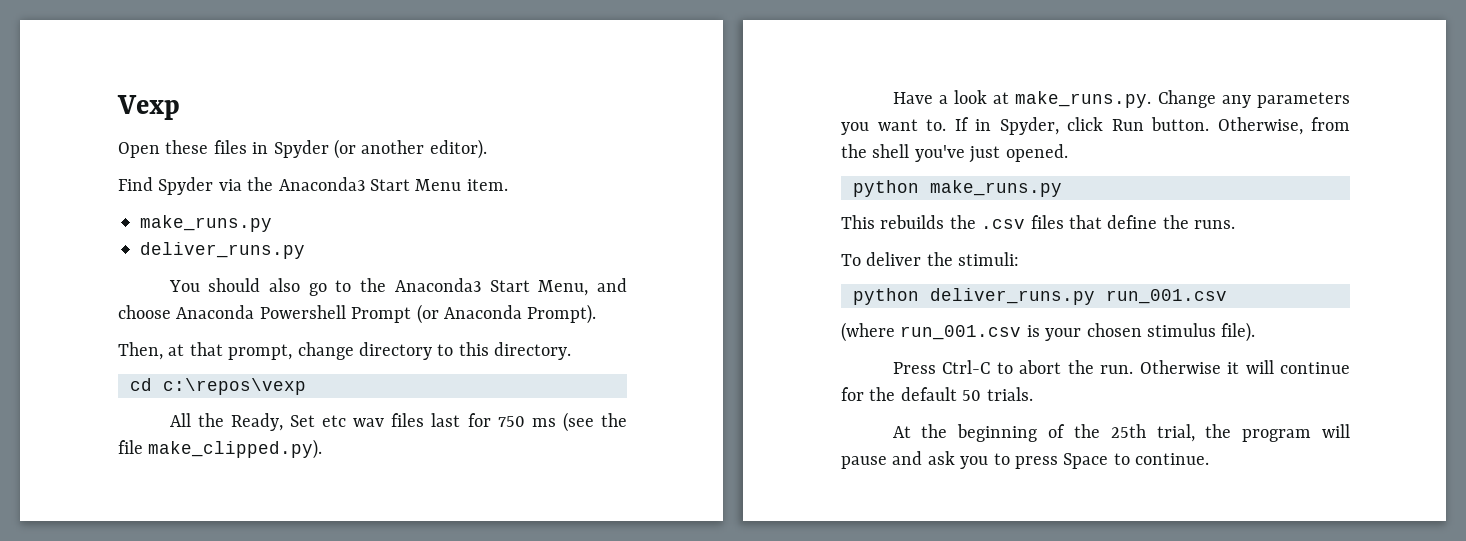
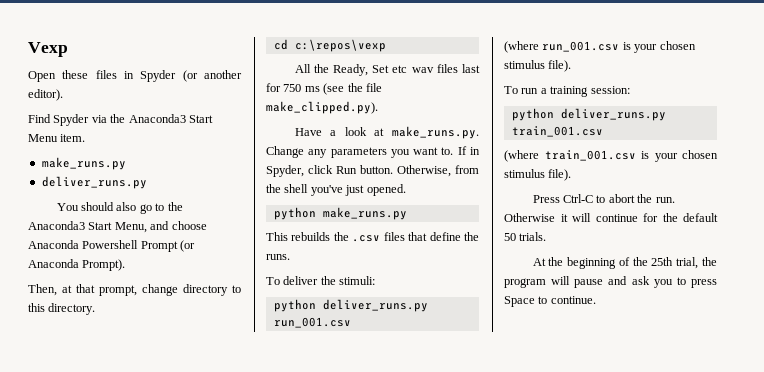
+ To run a training session:
+ python deliver_runs.py train_001.csv
+ (where train_001.csv is your chosen stimulus file).

